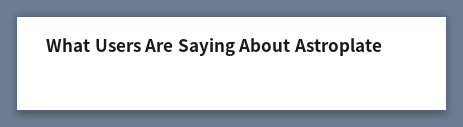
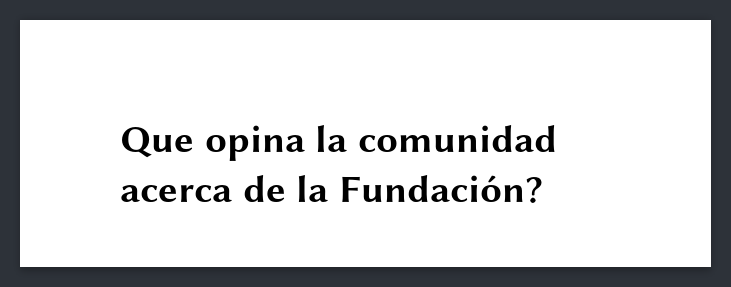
- What Users Are Saying About Astroplate
+ Que opina la comunidad acerca de la Fundación?

